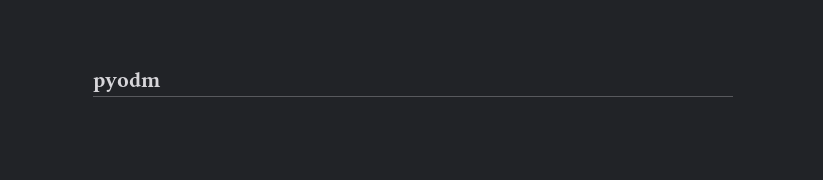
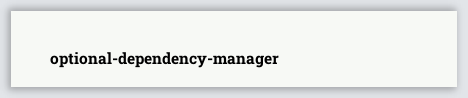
- pyodm
+ optional-dependency-manager

